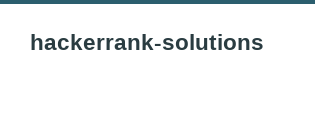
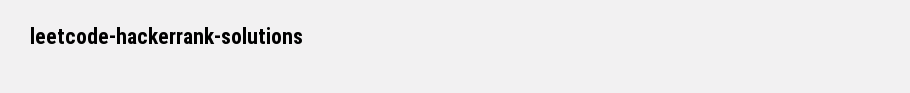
- hackerrank-solutions
+ leetcode-hackerrank-solutions

